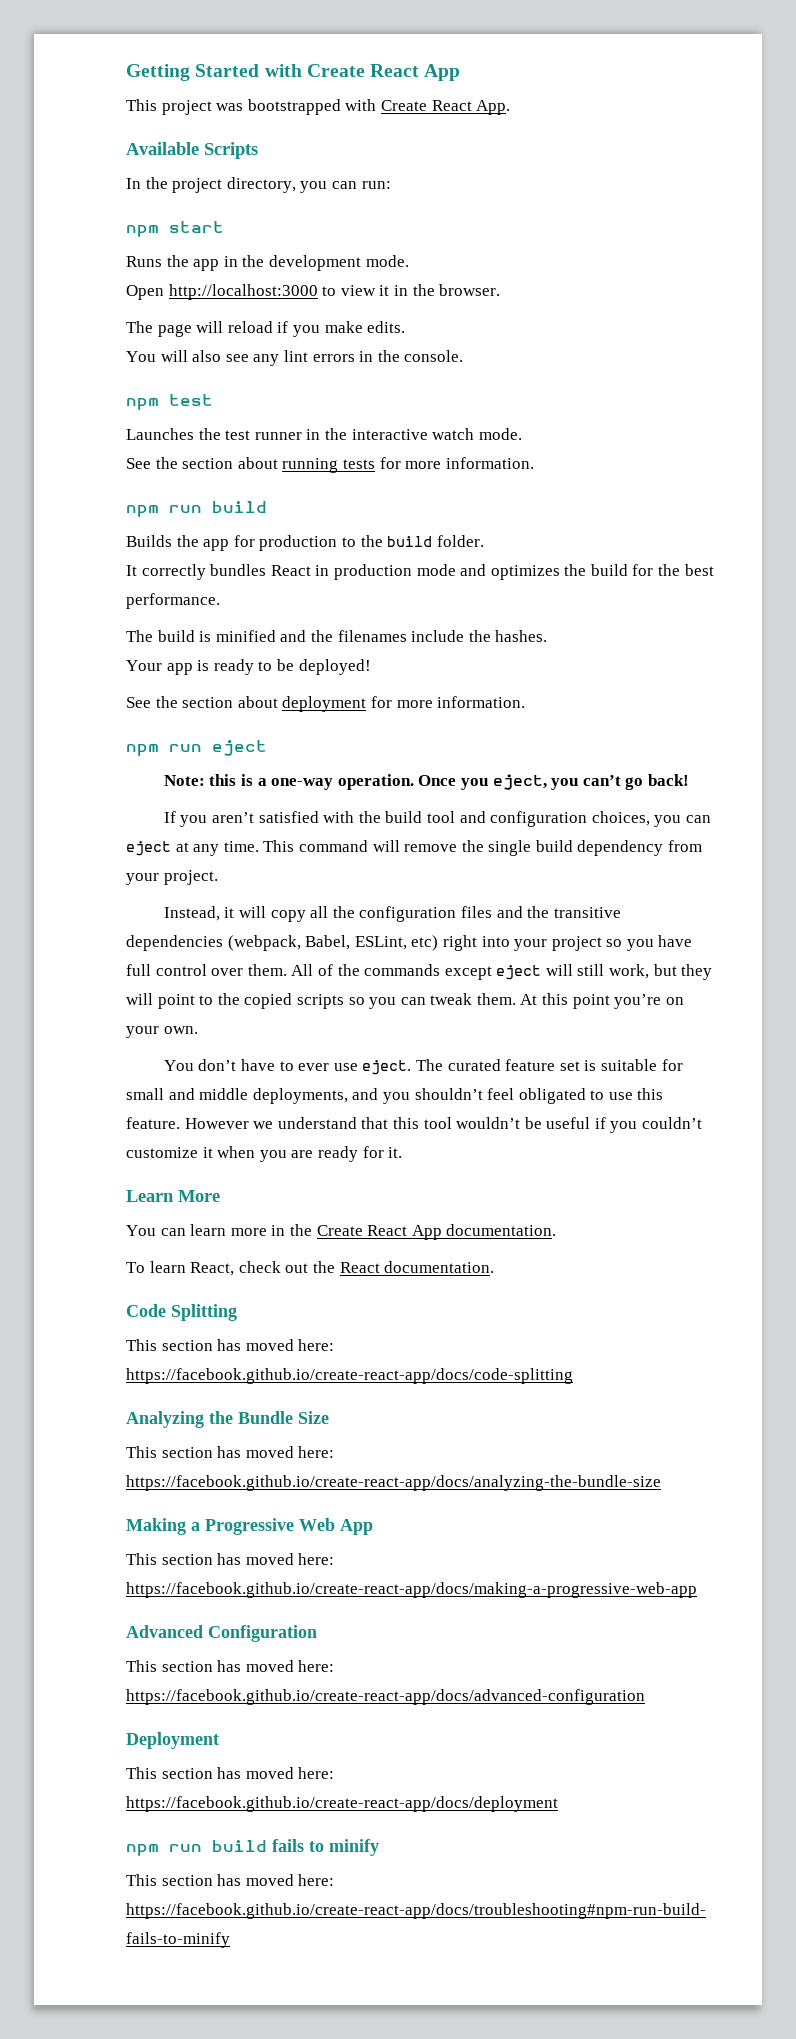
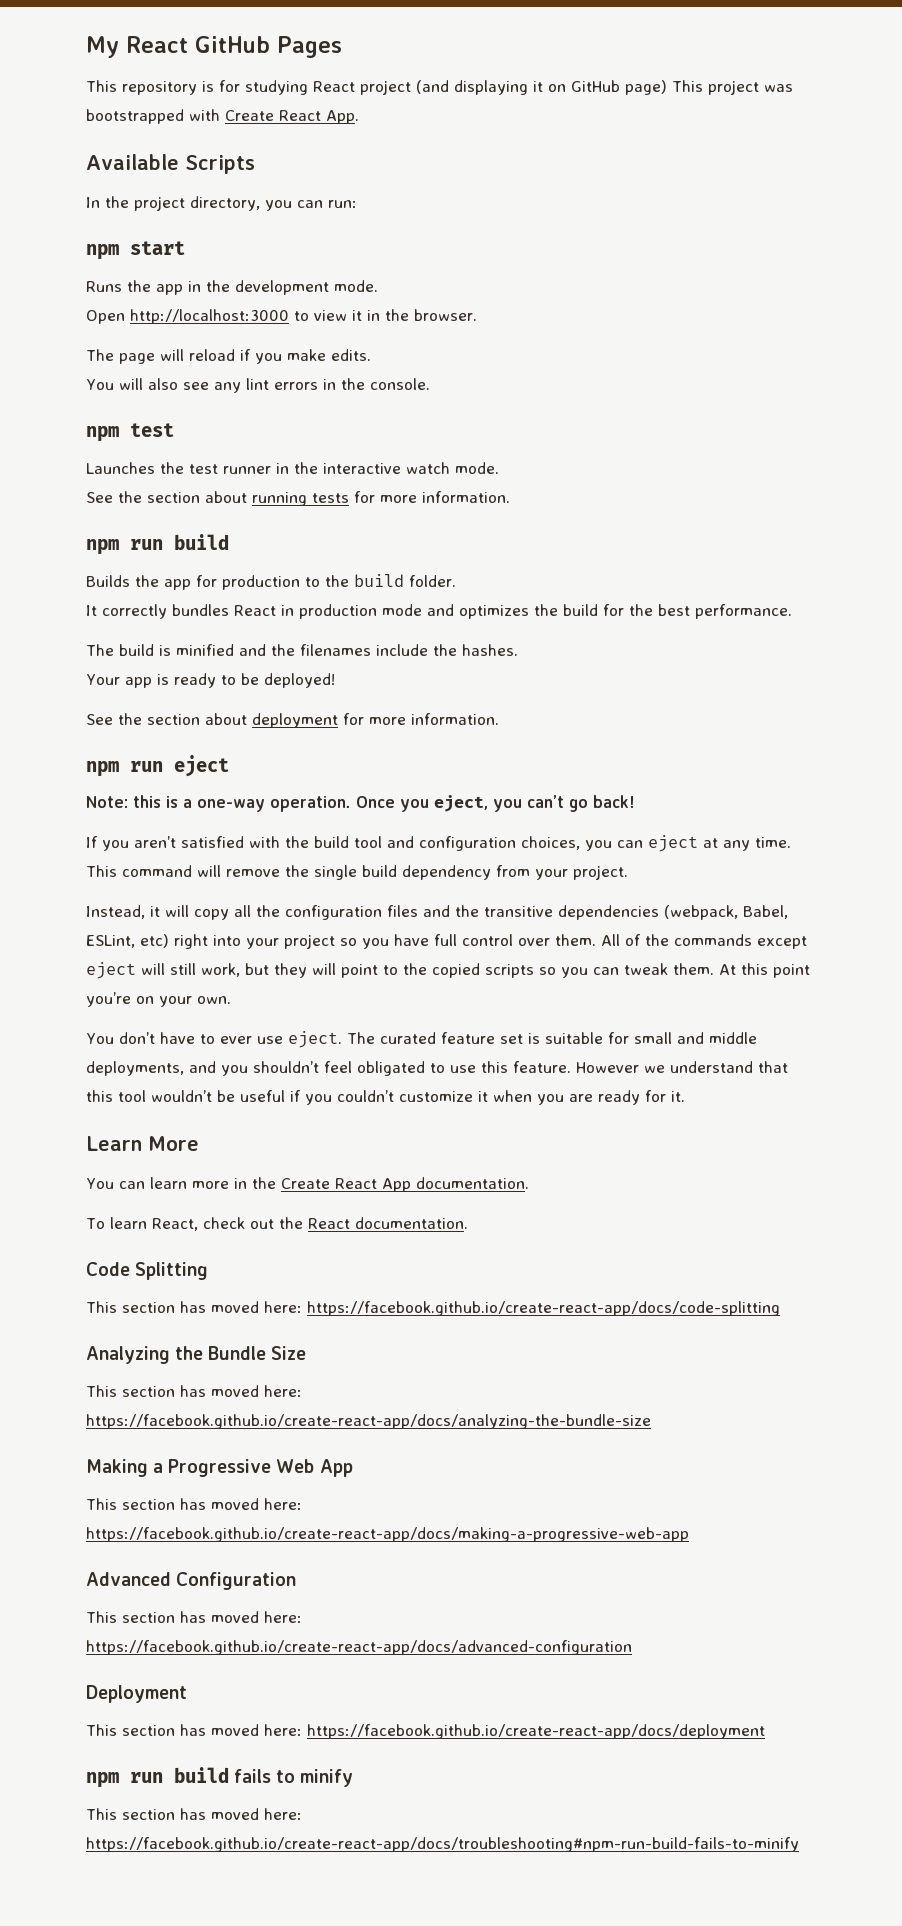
- Getting Started with Create React App
- This project was bootstrapped with Create React App.
+ My React GitHub Pages
+ This repository is for studying React project (and displaying it on GitHub page) This project was bootstrapped with Create React App.

